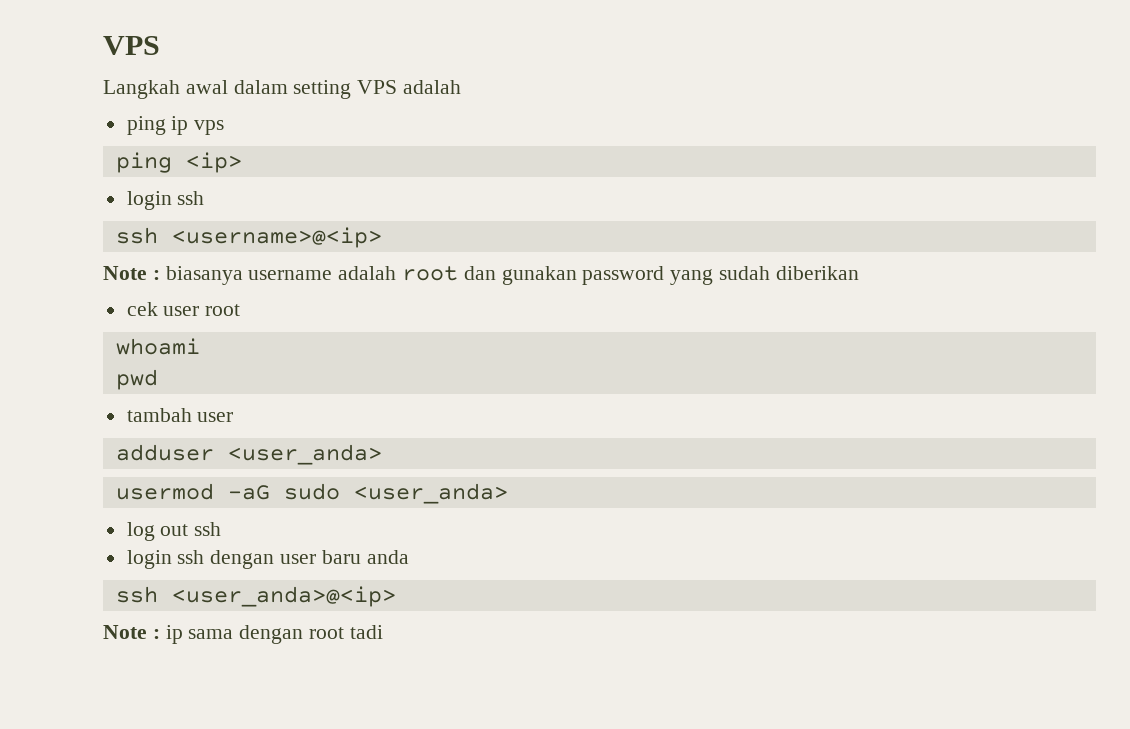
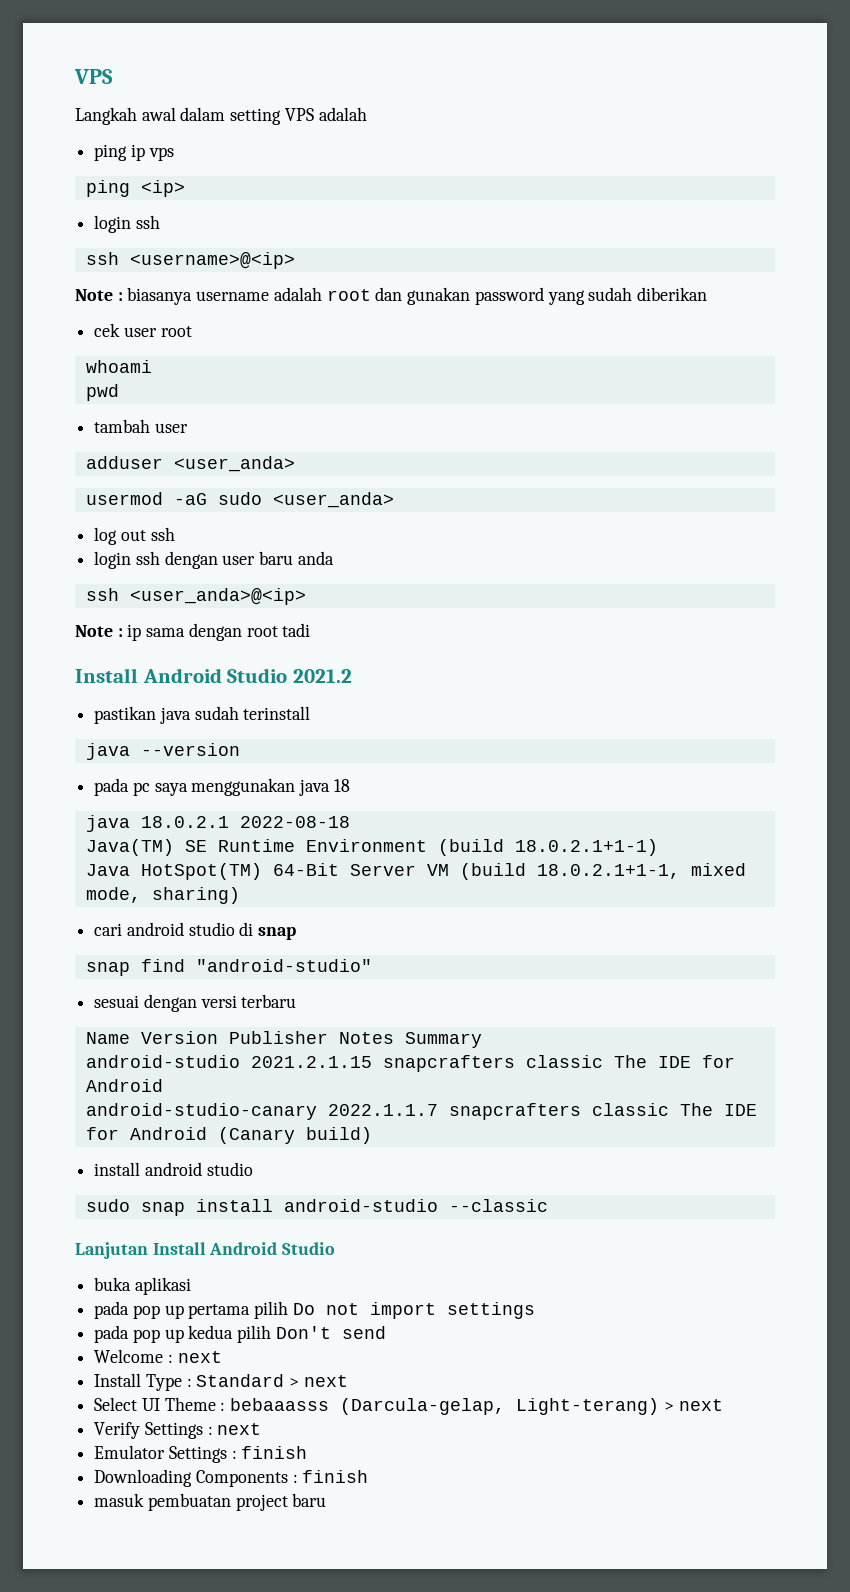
+ Install Android Studio 2021.2
+ pastikan java sudah terinstall
+ java --version
+ pada pc saya menggunakan java 18
+ java 18.0.2.1 2022-08-18
+ Java(TM) SE Runtime Environment (build 18.0.2.1+1-1)
+ Java HotSpot(TM) 64-Bit Server VM (build 18.0.2.1+1-1, mixed mode, sharing)
+ cari android studio di snap
+ snap find "android-studio"
+ sesuai dengan versi terbaru
+ Name Version Publisher Notes Summary
+ android-studio 2021.2.1.15 snapcrafters classic The IDE for Android
+ android-studio-canary 2022.1.1.7 snapcrafters classic The IDE for Android (Canary build)
+ install android studio
+ sudo snap install android-studio --classic
+ Lanjutan Install Android Studio
+ buka aplikasi
+ pada pop up pertama pilih Do not import settings
+ pada pop up kedua pilih Don't send
+ Welcome : next
+ Install Type : Standard > next
+ Select UI Theme : bebaaasss (Darcula-gelap, Light-terang) > next
+ Verify Settings : next
+ Emulator Settings : finish
+ Downloading Components : finish
+ masuk pembuatan project baru

